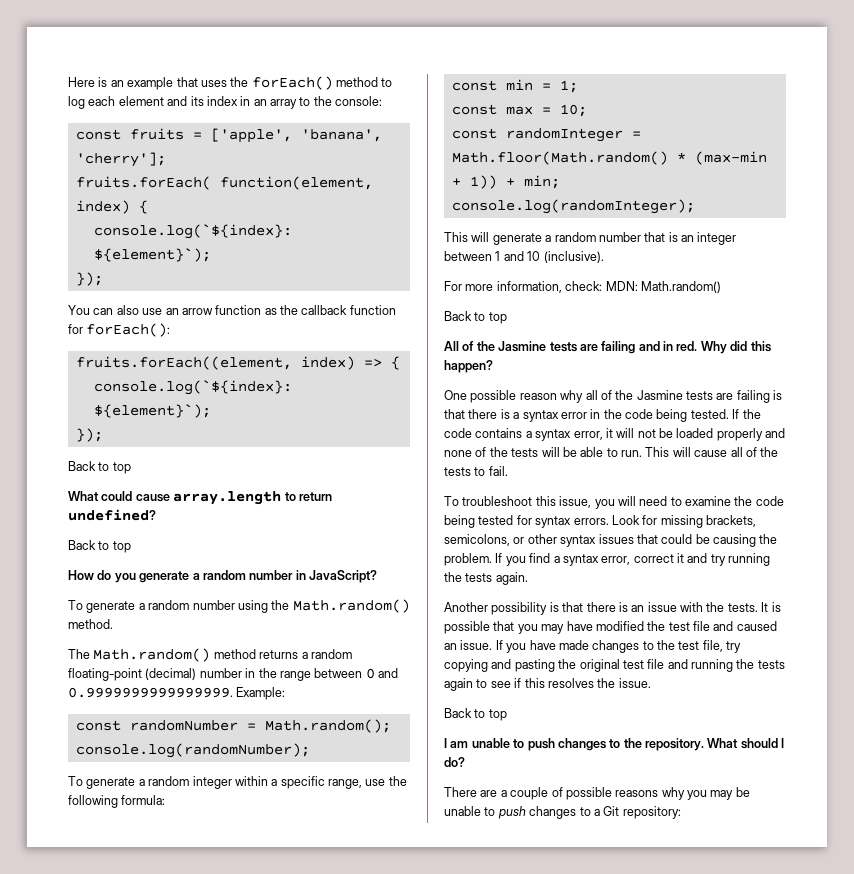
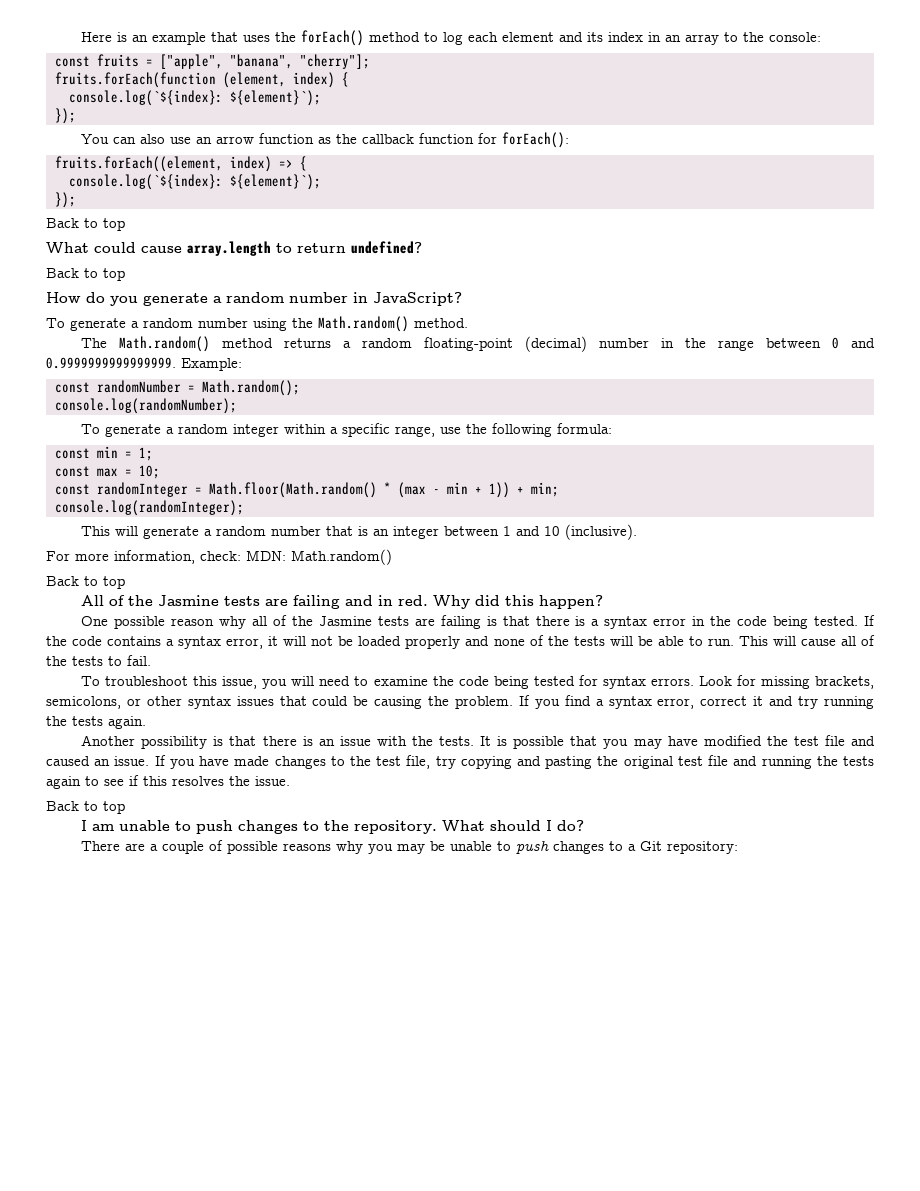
- const fruits = ['apple', 'banana', 'cherry'];
- fruits.forEach( function(element, index) {
+ const fruits = ["apple", "banana", "cherry"];
+ fruits.forEach(function (element, index) {
- const randomInteger = Math.floor(Math.random() * (max-min + 1)) + min;
+ const randomInteger = Math.floor(Math.random() * (max - min + 1)) + min;

